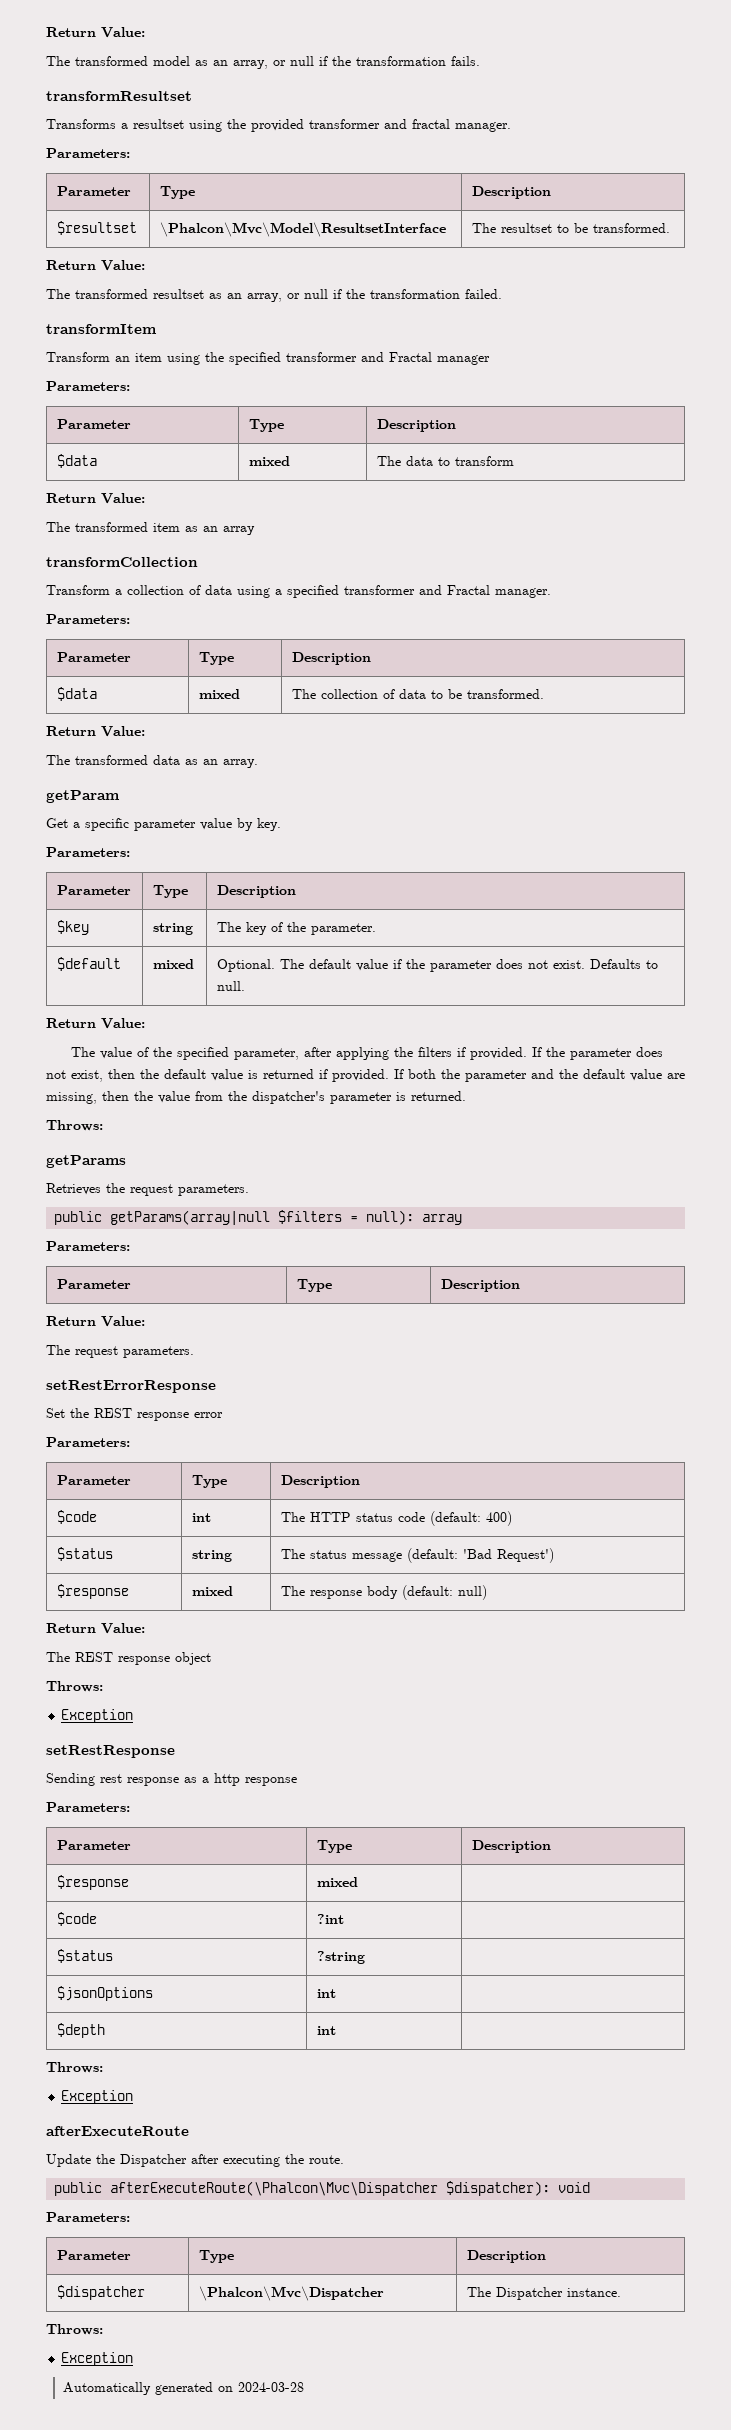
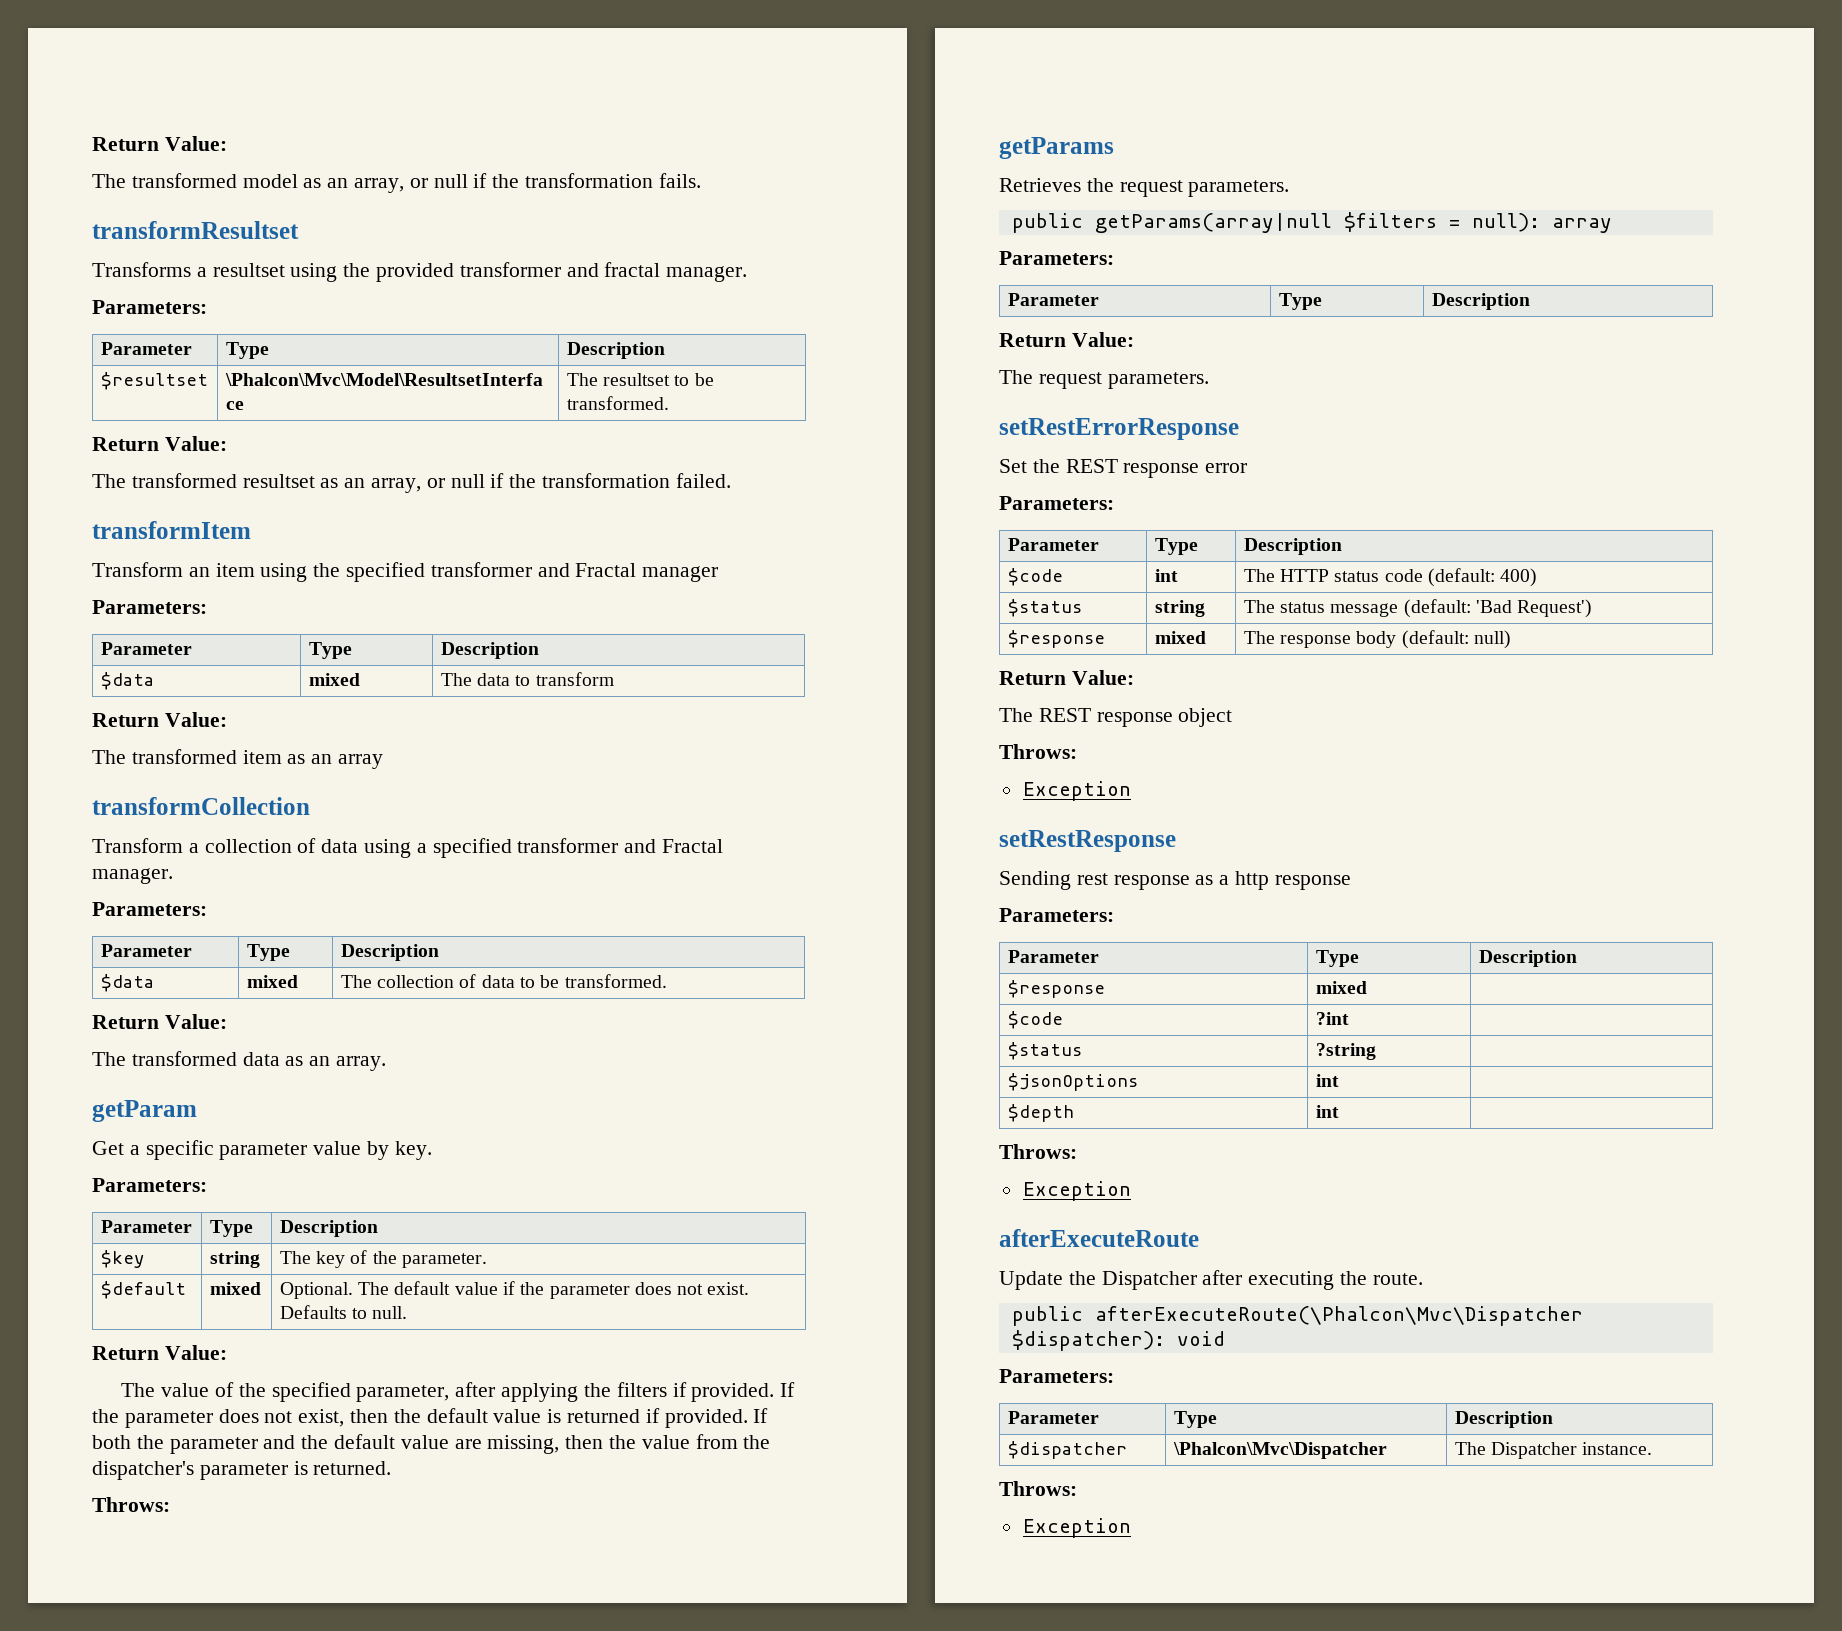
- Automatically generated on 2024-03-28

